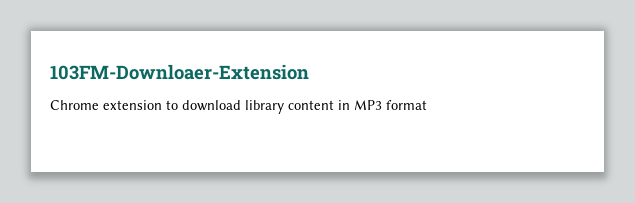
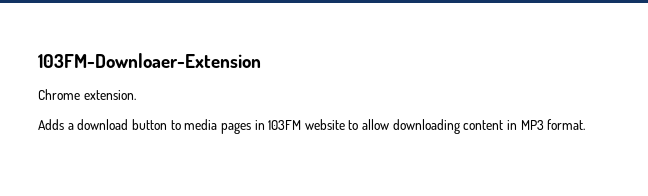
- Chrome extension to download library content in MP3 format
+ Chrome extension.
+ Adds a download button to media pages in 103FM website to allow downloading content in MP3 format.

